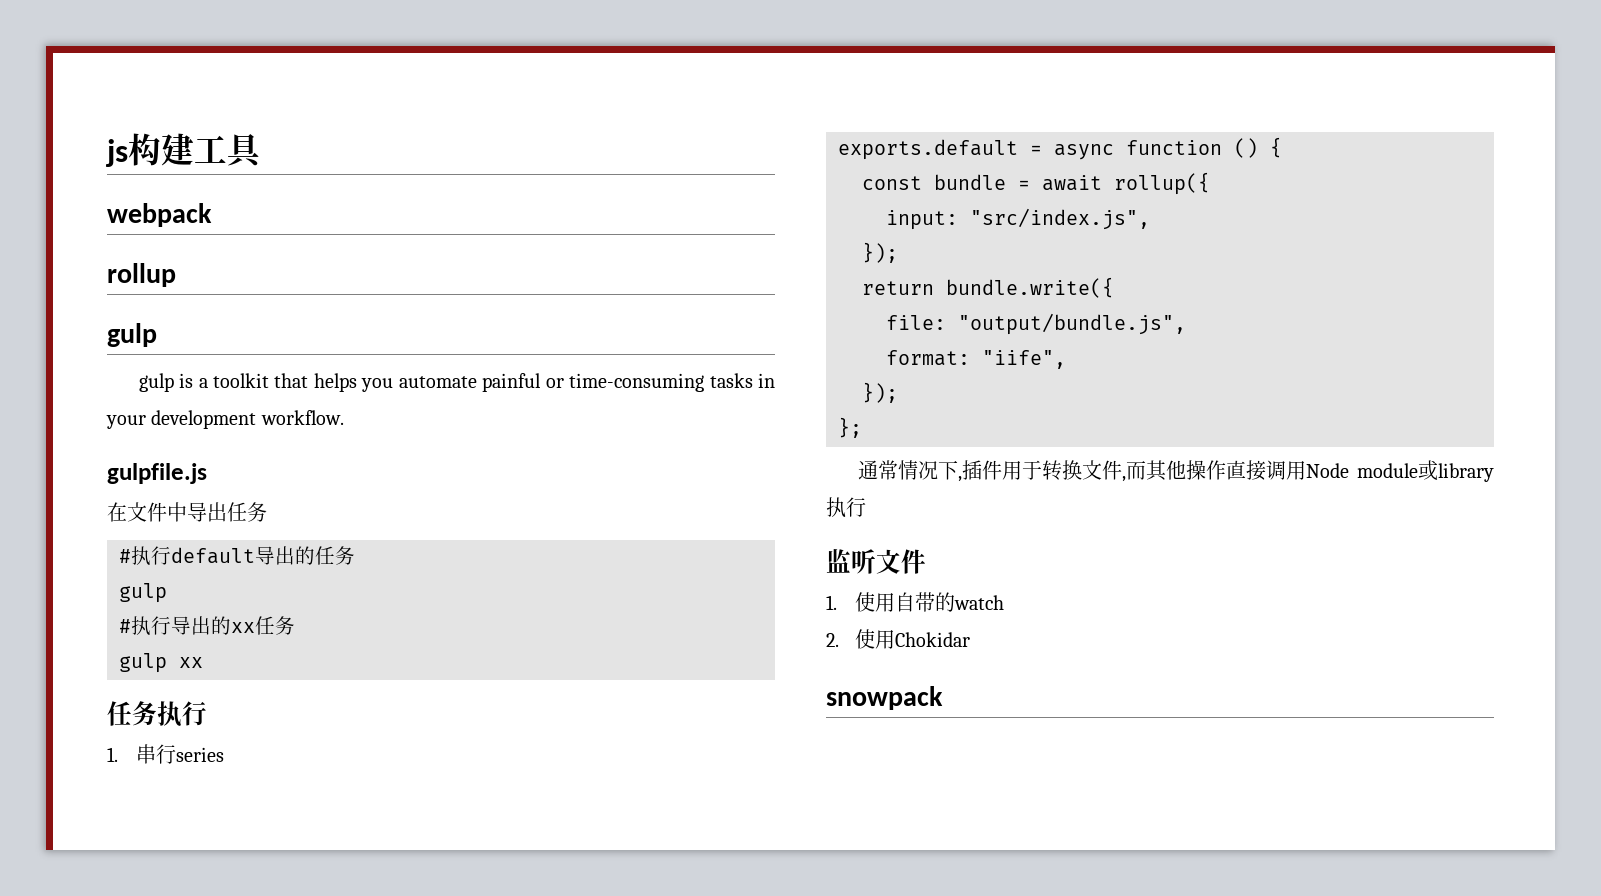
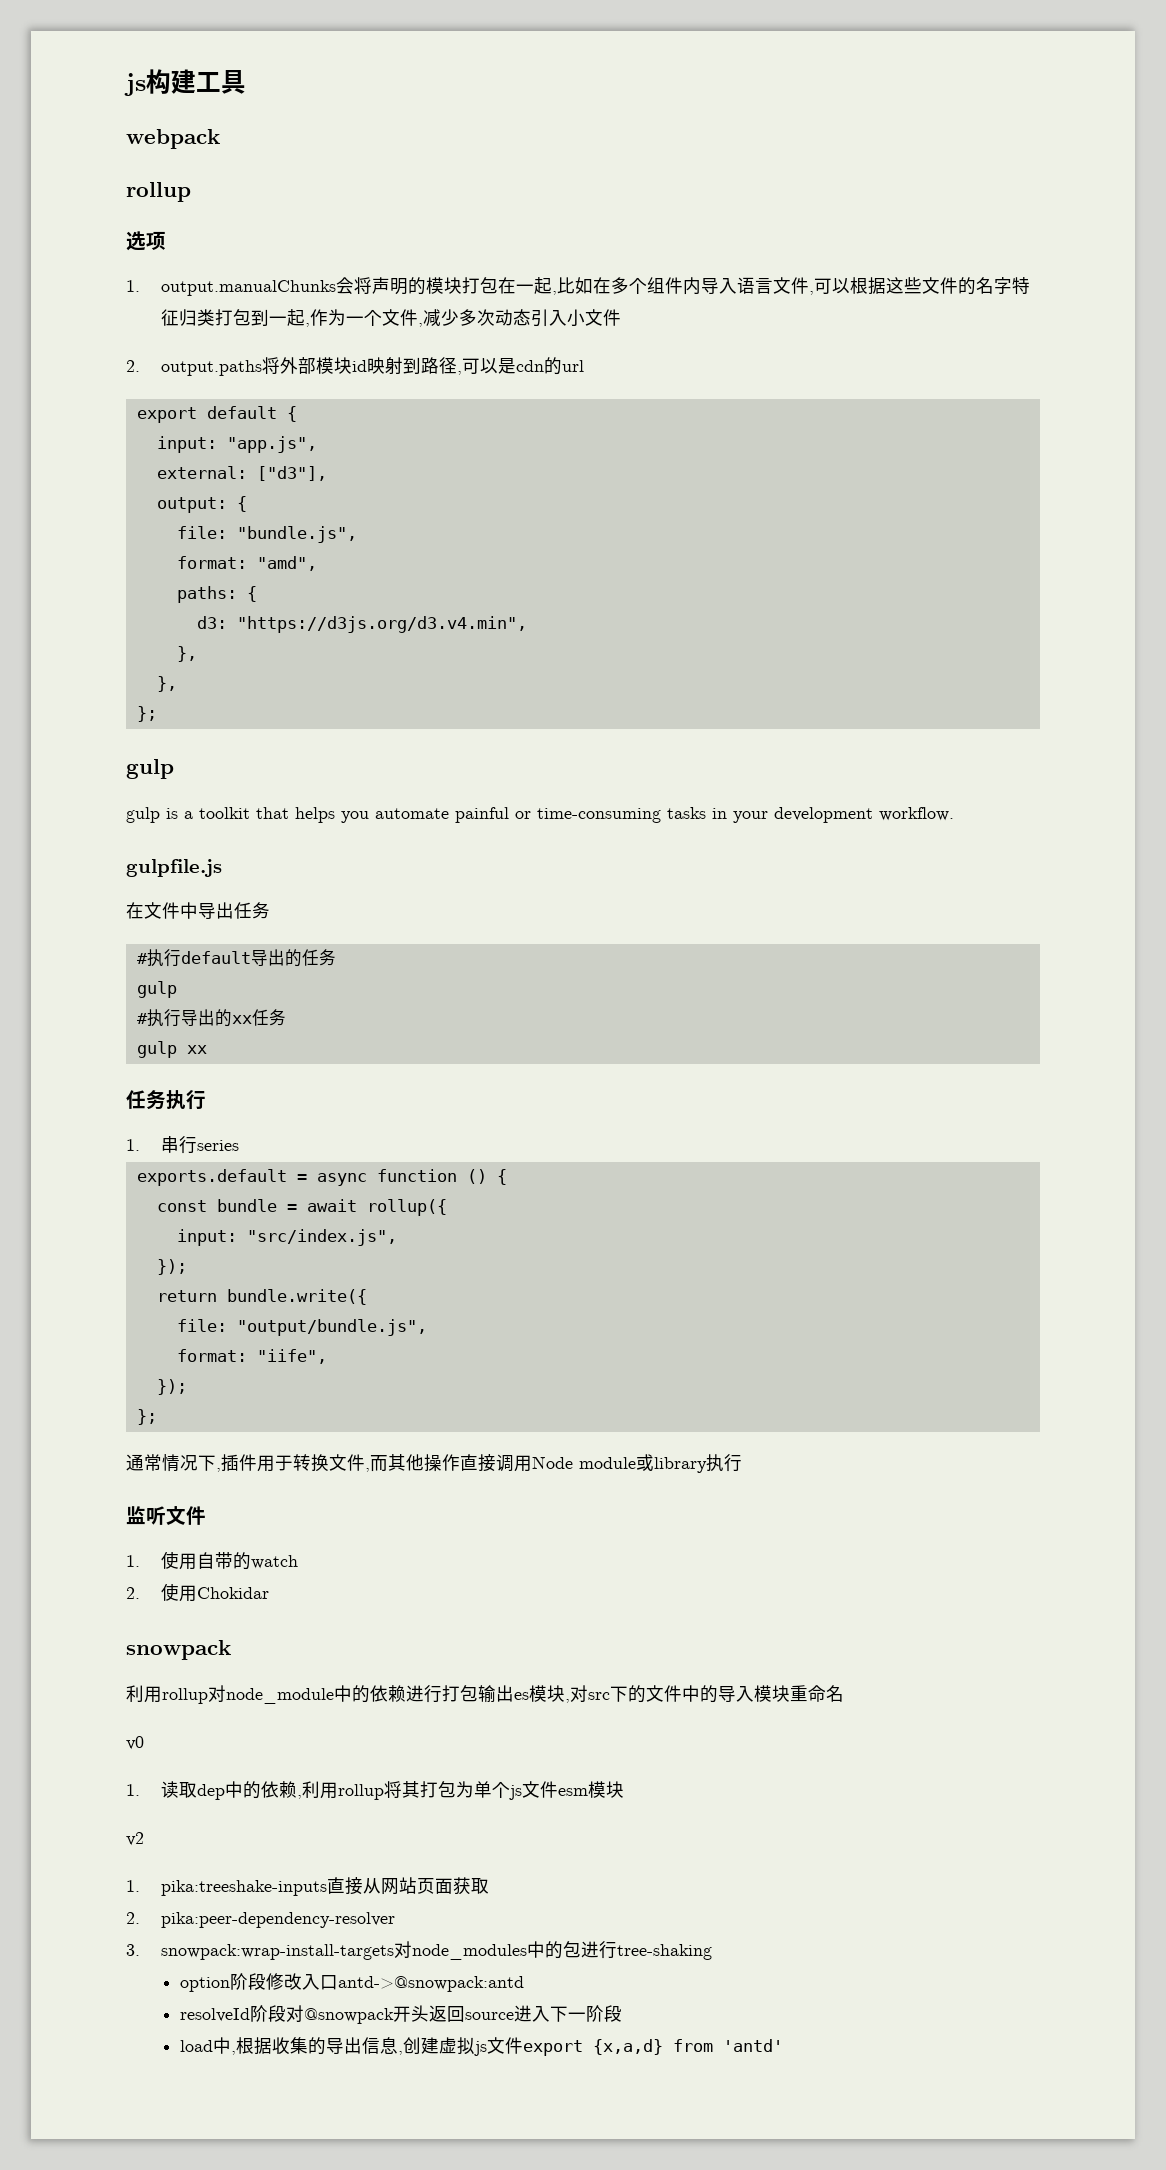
+ 选项
+ 1. output.manualChunks会将声明的模块打包在一起,比如在多个组件内导入语言文件,可以根据这些文件的名字特征归类打包到一起,作为一个文件,减少多次动态引入小文件
+ 2. output.paths将外部模块id映射到路径,可以是cdn的url
+ export default {
+ input: "app.js",
+ external: ["d3"],
+ output: {
+ file: "bundle.js",
+ format: "amd",
+ paths: {
+ d3: "https://d3js.org/d3.v4.min",
+ },
+ },
+ };
+ 利用rollup对node_module中的依赖进行打包输出es模块,对src下的文件中的导入模块重命名
+ v0
+ 1.读取dep中的依赖,利用rollup将其打包为单个js文件esm模块
+ v2
+ 1. pika:treeshake-inputs直接从网站页面获取
+ 2. pika:peer-dependency-resolver
+ 3. snowpack:wrap-install-targets对node_modules中的包进行tree-shaking
+ option阶段修改入口antd->@snowpack:antd
+ resolveId阶段对@snowpack开头返回source进入下一阶段
+ load中,根据收集的导出信息,创建虚拟js文件export {x,a,d} from 'antd'

